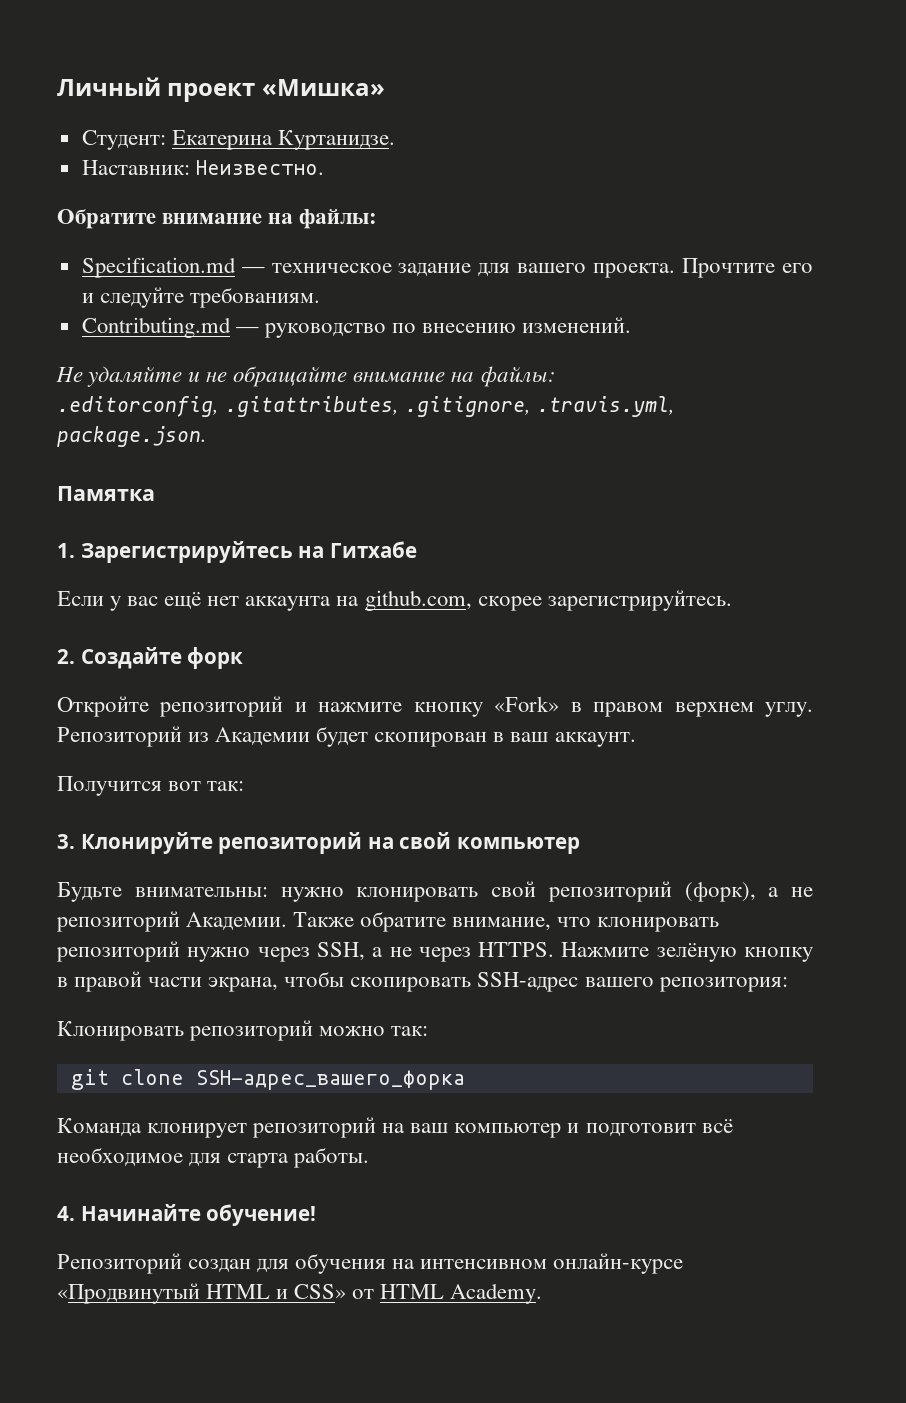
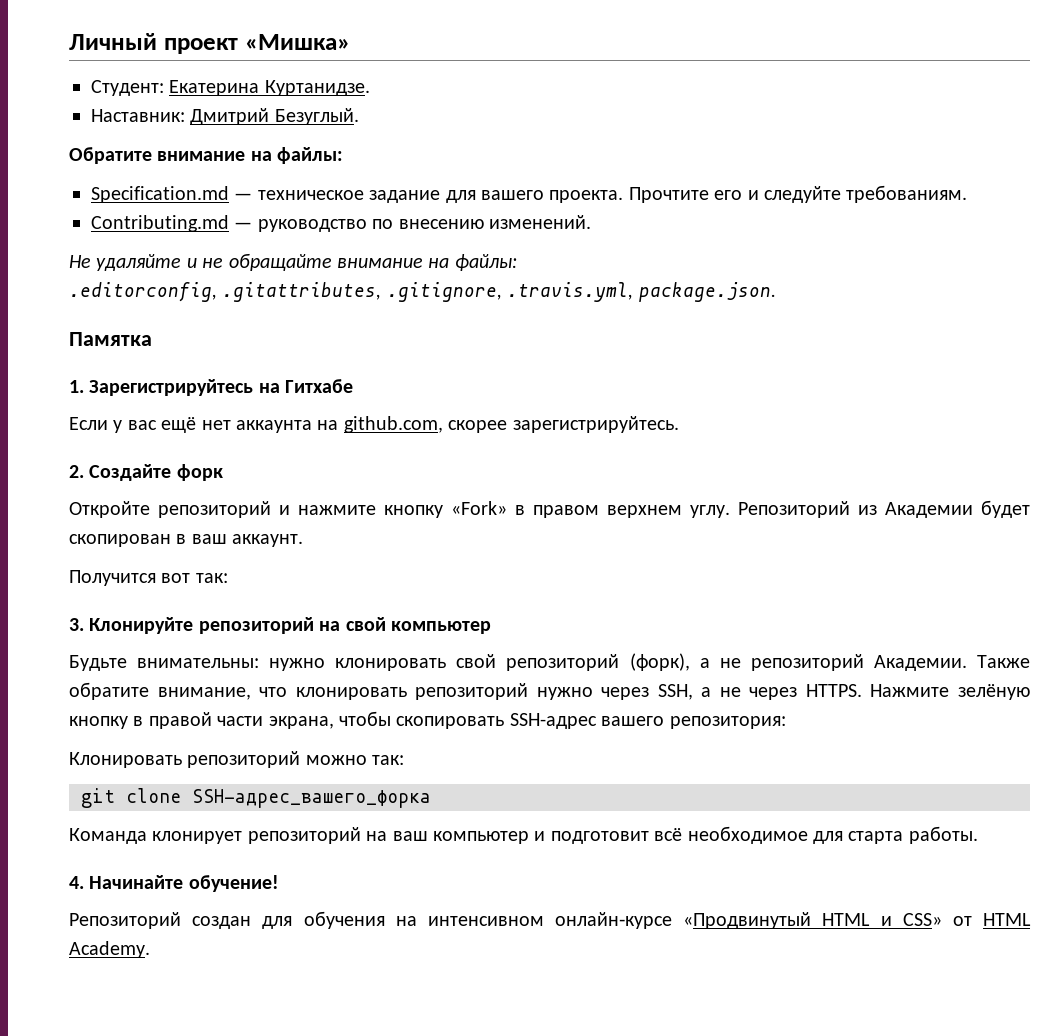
- Наставник: Неизвестно.
+ Наставник: Дмитрий Безуглый.

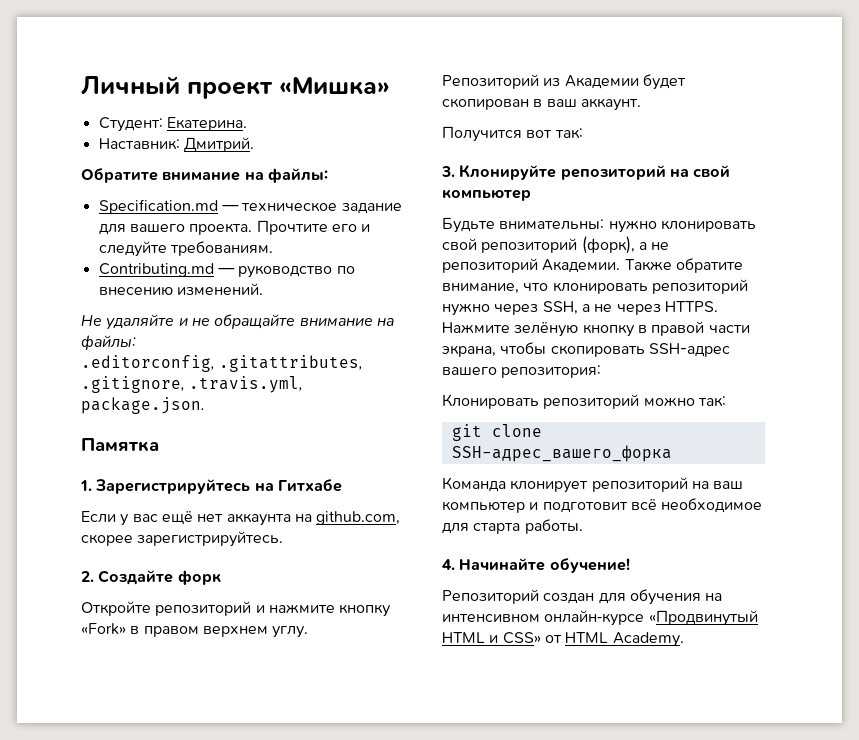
- Студент: Екатерина Куртанидзе.
+ Студент: Екатерина.
- Наставник: Дмитрий Безуглый.
+ Наставник: Дмитрий.

